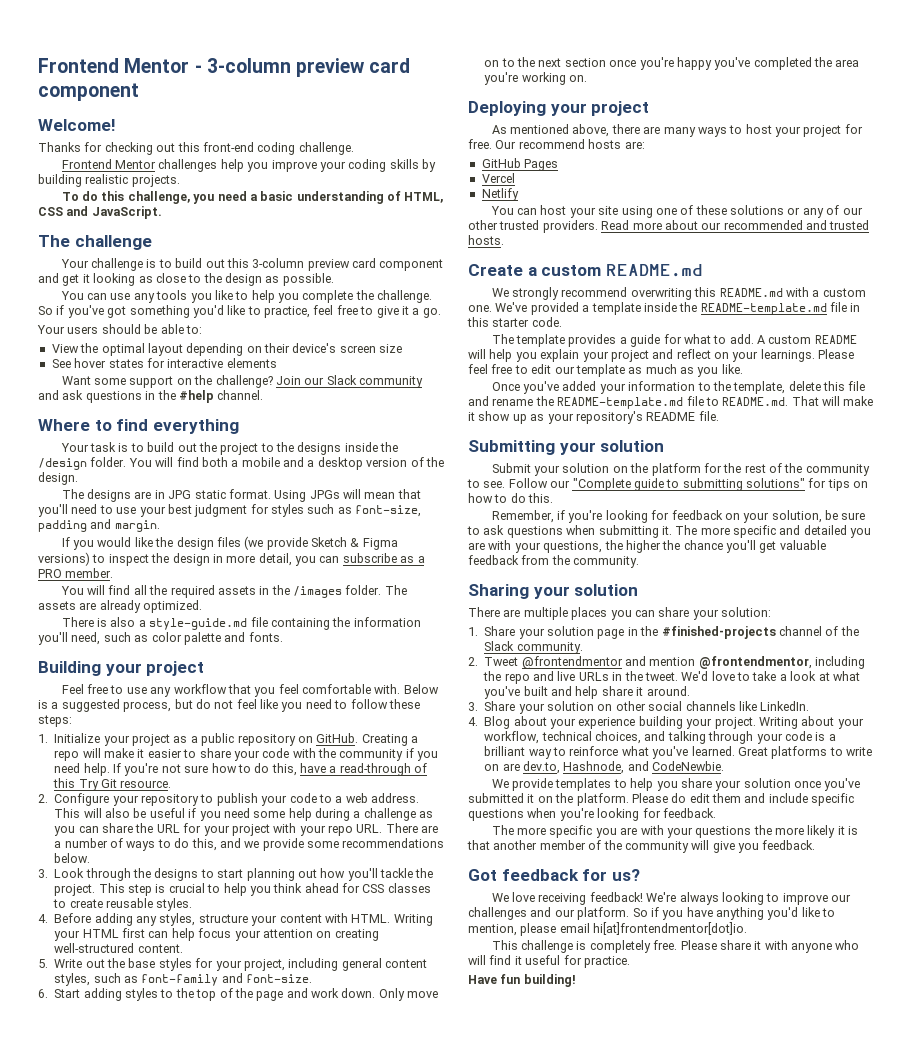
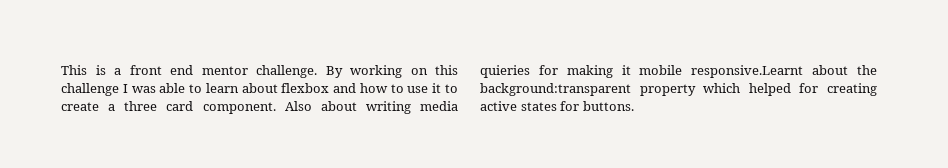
- Frontend Mentor - 3-column preview card component
- Welcome!
- Thanks for checking out this front-end coding challenge.
- Frontend Mentor challenges help you improve your coding skills by building realistic projects.
- To do this challenge, you need a basic understanding of HTML, CSS and JavaScript.
- The challenge
- Your challenge is to build out this 3-column preview card component and get it looking as close to the design as possible.
- You can use any tools you like to help you complete the challenge. So if you've got something you'd like to practice, feel free to give it a go.
- Your users should be able to:
- View the optimal layout depending on their device's screen size
- See hover states for interactive elements
- Want some support on the challenge? Join our Slack community and ask questions in the #help channel.
- Where to find everything
- Your task is to build out the project to the designs inside the /design folder. You will find both a mobile and a desktop version of the design.
- The designs are in JPG static format. Using JPGs will mean that you'll need to use your best judgment for styles such as font-size, padding and margin.
- If you would like the design files (we provide Sketch & Figma versions) to inspect the design in more detail, you can subscribe as a PRO member.
- You will find all the required assets in the /images folder. The assets are already optimized.
- There is also a style-guide.md file containing the information you'll need, such as color palette and fonts.
- Building your project
- Feel free to use any workflow that you feel comfortable with. Below is a suggested process, but do not feel like you need to follow these steps:
- 1. Initialize your project as a public repository on GitHub. Creating a repo will make it easier to share your code with the community if you need help. If you're not sure how to do this, have a read-through of this Try Git resource.
- 2. Configure your repository to publish your code to a web address. This will also be useful if you need some help during a challenge as you can share the URL for your project with your repo URL. There are a number of ways to do this, and we provide some recommendations below.
- 3. Look through the designs to start planning out how you'll tackle the project. This step is crucial to help you think ahead for CSS classes to create reusable styles.
- 4. Before adding any styles, structure your content with HTML. Writing your HTML first can help focus your attention on creating well-structured content.
- 5. Write out the base styles for your project, including general content styles, such as font-family and font-size.
- 6. Start adding styles to the top of the page and work down. Only move on to the next section once you're happy you've completed the area you're working on.
- Deploying your project
- As mentioned above, there are many ways to host your project for free. Our recommend hosts are:
- GitHub Pages
- Vercel
- Netlify
- You can host your site using one of these solutions or any of our other trusted providers. Read more about our recommended and trusted hosts.
- Create a custom README.md
- We strongly recommend overwriting this README.md with a custom one. We've provided a template inside the README-template.md file in this starter code.
- The template provides a guide for what to add. A custom README will help you explain your project and reflect on your learnings. Please feel free to edit our template as much as you like.
- Once you've added your information to the template, delete this file and rename the README-template.md file to README.md. That will make it show up as your repository's README file.
- Submitting your solution
- Submit your solution on the platform for the rest of the community to see. Follow our "Complete guide to submitting solutions" for tips on how to do this.
- Remember, if you're looking for feedback on your solution, be sure to ask questions when submitting it. The more specific and detailed you are with your questions, the higher the chance you'll get valuable feedback from the community.
- Sharing your solution
- There are multiple places you can share your solution:
- 1. Share your solution page in the #finished-projects channel of the Slack community.
- 2. Tweet @frontendmentor and mention @frontendmentor, including the repo and live URLs in the tweet. We'd love to take a look at what you've built and help share it around.
- 3. Share your solution on other social channels like LinkedIn.
- 4. Blog about your experience building your project. Writing about your workflow, technical choices, and talking through your code is a brilliant way to reinforce what you've learned. Great platforms to write on are dev.to, Hashnode, and CodeNewbie.
- We provide templates to help you share your solution once you've submitted it on the platform. Please do edit them and include specific questions when you're looking for feedback.
- The more specific you are with your questions the more likely it is that another member of the community will give you feedback.
- Got feedback for us?
- We love receiving feedback! We're always looking to improve our challenges and our platform. So if you have anything you'd like to mention, please email hi[at]frontendmentor[dot]io.
- This challenge is completely free. Please share it with anyone who will find it useful for practice.
- Have fun building!
+ This is a front end mentor challenge. By working on this challenge I was able to learn about flexbox and how to use it to create a three card component. Also about writing media quieries for making it mobile responsive.Learnt about the background:transparent property which helped for creating active states for buttons.

